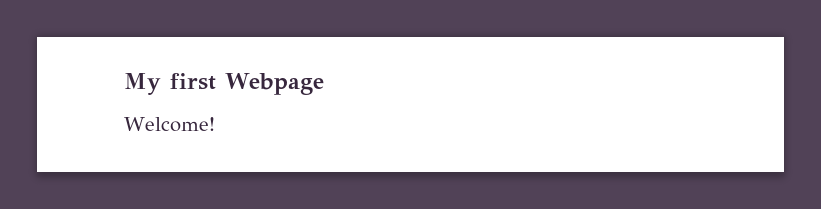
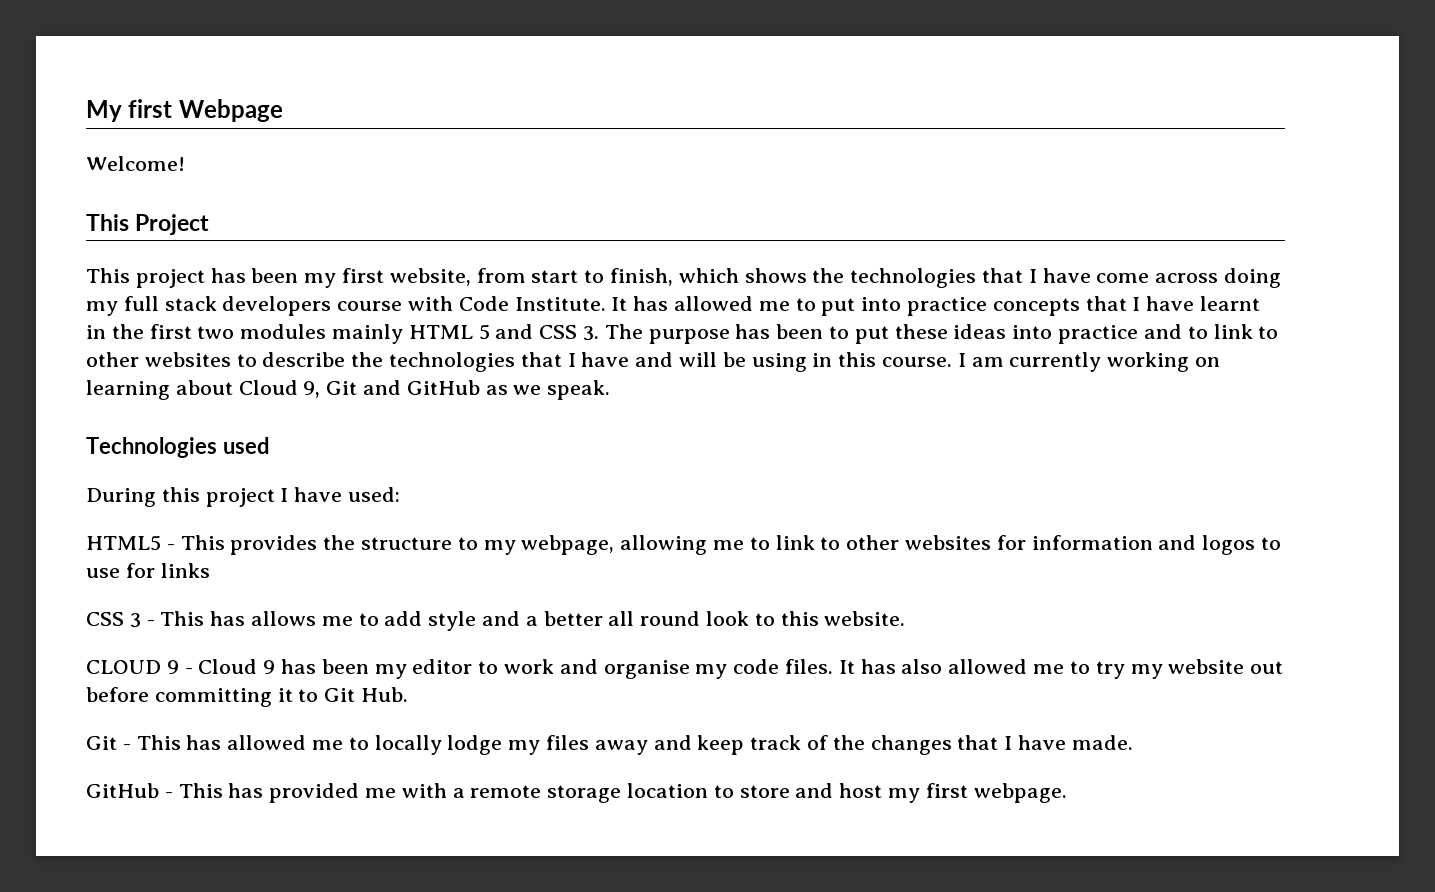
+ This Project
+ This project has been my first website, from start to finish, which shows the technologies that I have come across doing my full stack developers course with Code Institute. It has allowed me to put into practice concepts that I have learnt in the first two modules mainly HTML 5 and CSS 3. The purpose has been to put these ideas into practice and to link to other websites to describe the technologies that I have and will be using in this course. I am currently working on learning about Cloud 9, Git and GitHub as we speak.
+ Technologies used
+ During this project I have used:
+ HTML5 - This provides the structure to my webpage, allowing me to link to other websites for information and logos to use for links
+ CSS 3 - This has allows me to add style and a better all round look to this website.
+ CLOUD 9 - Cloud 9 has been my editor to work and organise my code files. It has also allowed me to try my website out before committing it to Git Hub.
+ Git - This has allowed me to locally lodge my files away and keep track of the changes that I have made.
+ GitHub - This has provided me with a remote storage location to store and host my first webpage.

